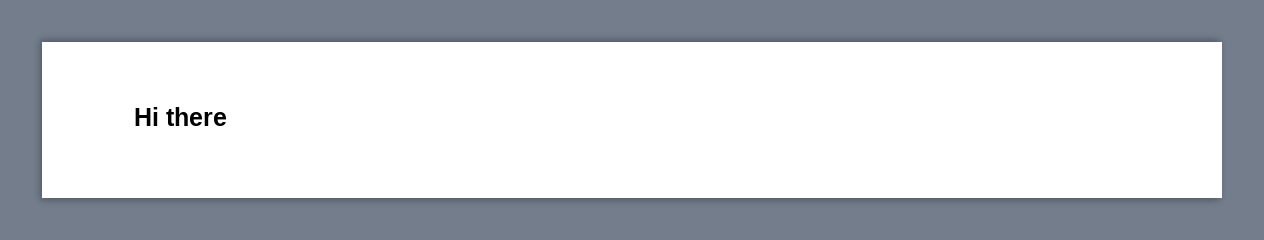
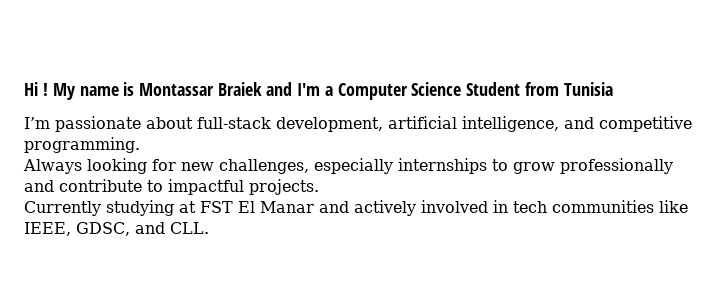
- Hi there
+ Hi ! My name is Montassar Braiek and I'm a Computer Science Student from Tunisia
+ I’m passionate about full-stack development, artificial intelligence, and competitive programming.
+ Always looking for new challenges, especially internships to grow professionally and contribute to impactful projects.
+ Currently studying at FST El Manar and actively involved in tech communities like IEEE, GDSC, and CLL.

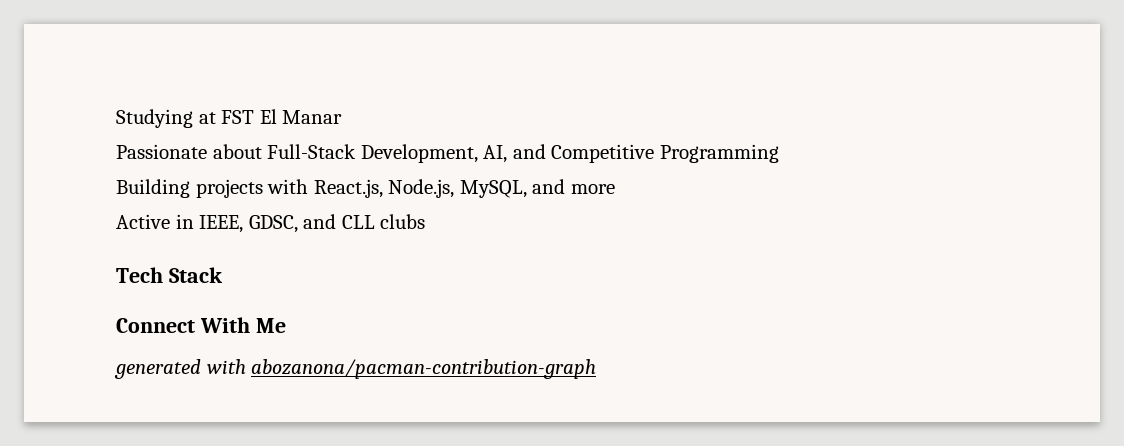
- Hi ! My name is Montassar Braiek and I'm a Computer Science Student from Tunisia
- I’m passionate about full-stack development, artificial intelligence, and competitive programming.
- Always looking for new challenges, especially internships to grow professionally and contribute to impactful projects.
- Currently studying at FST El Manar and actively involved in tech communities like IEEE, GDSC, and CLL.
+ Studying at FST El Manar
+ Passionate about Full-Stack Development, AI, and Competitive Programming
+ Building projects with React.js, Node.js, MySQL, and more
+ Active in IEEE, GDSC, and CLL clubs
+ Tech Stack
+ Connect With Me
+ generated with abozanona/pacman-contribution-graph

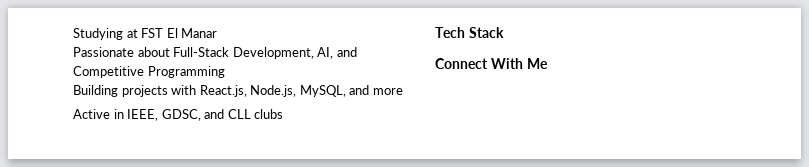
- generated with abozanona/pacman-contribution-graph

